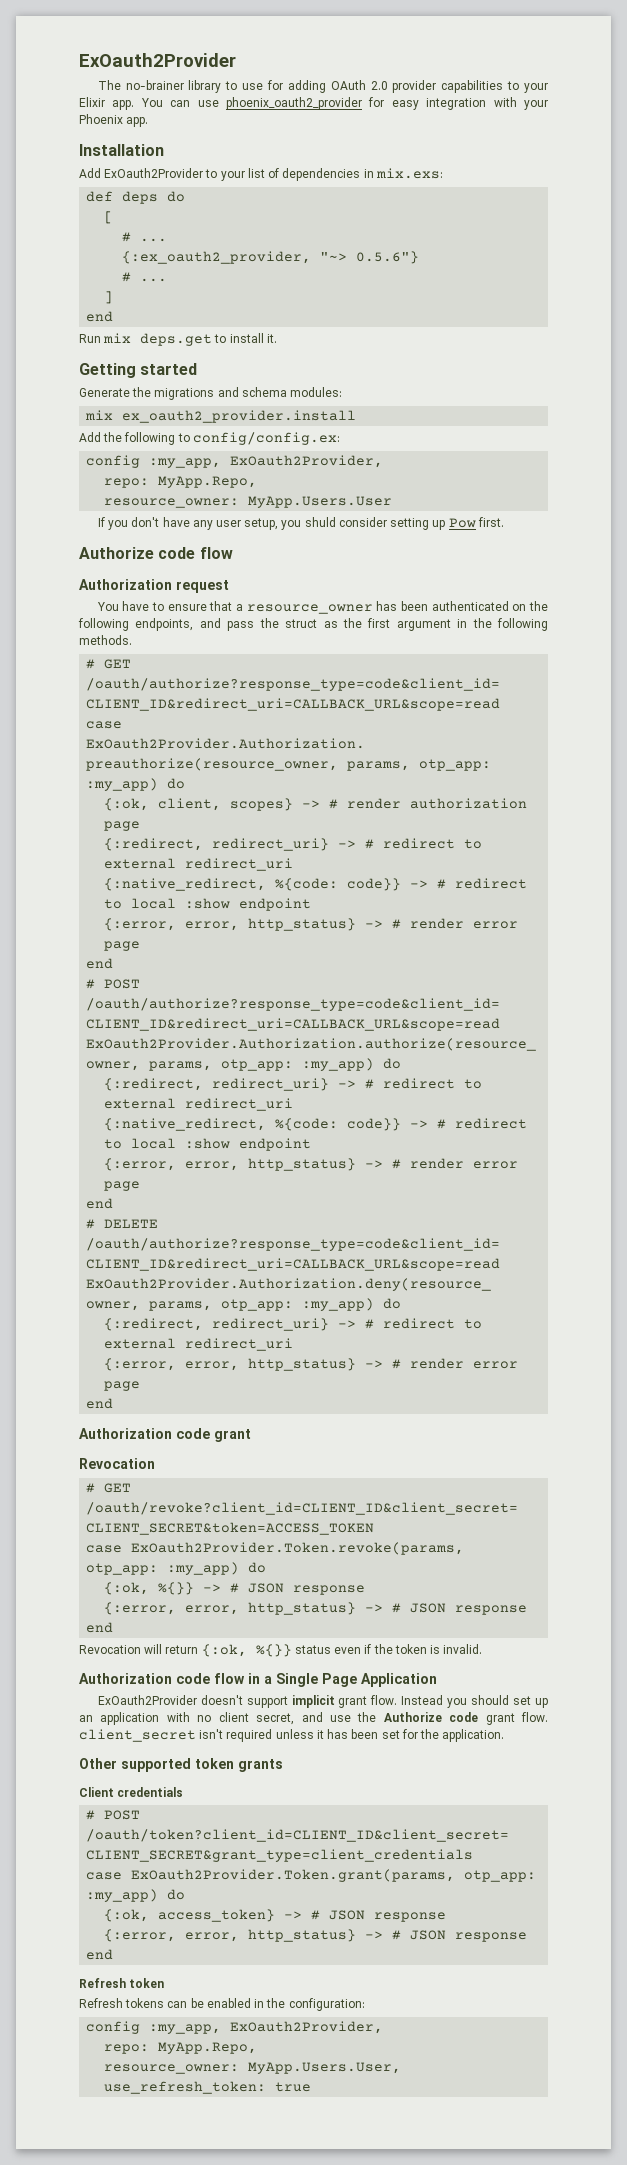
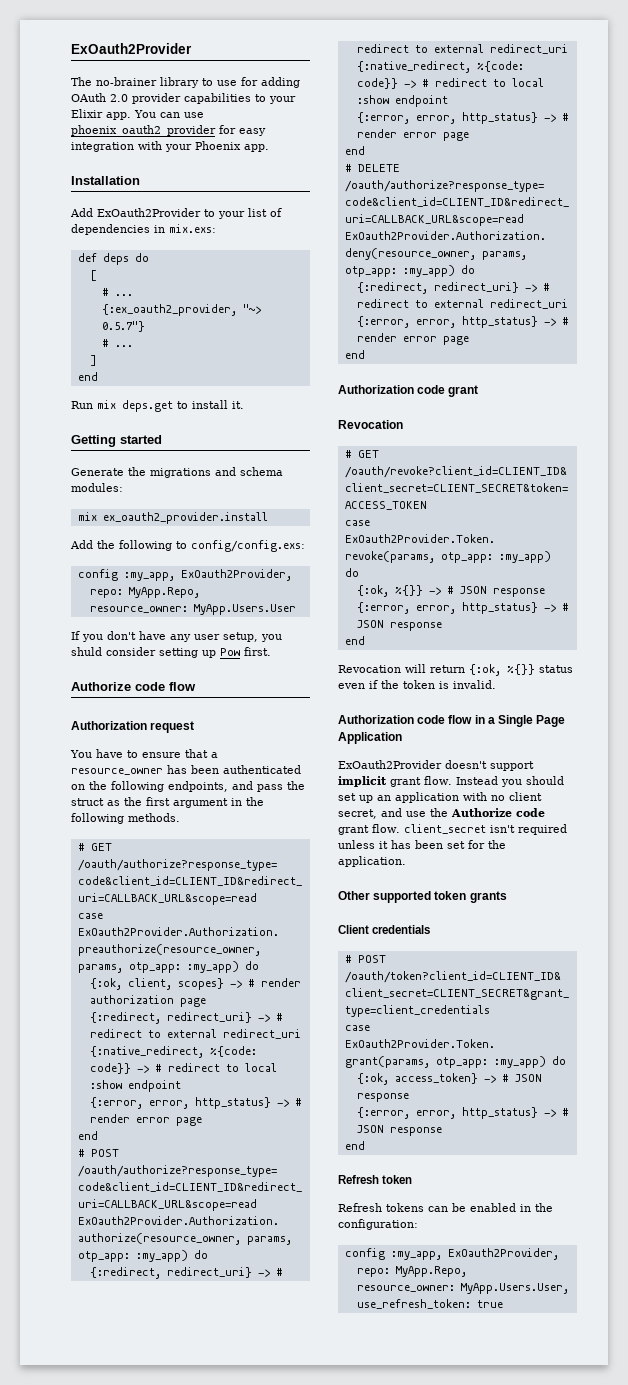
- {:ex_oauth2_provider, "~> 0.5.6"}
+ {:ex_oauth2_provider, "~> 0.5.7"}
- Add the following to config/config.ex:
+ Add the following to config/config.exs:

